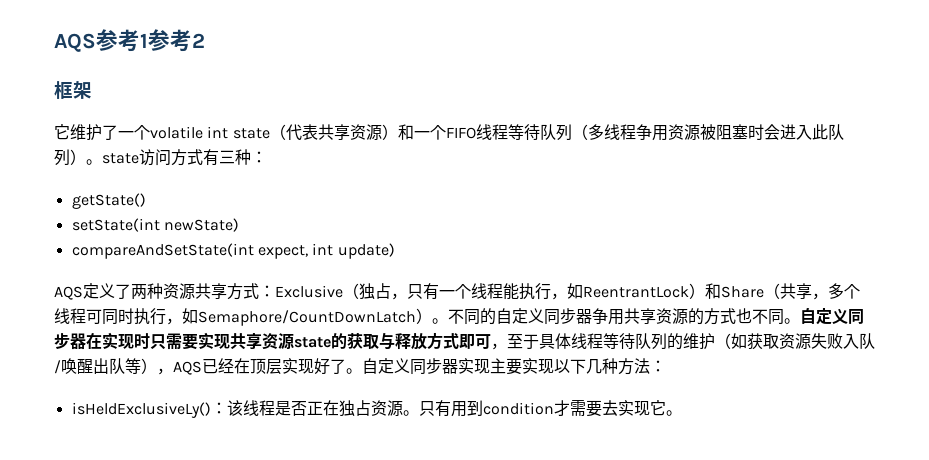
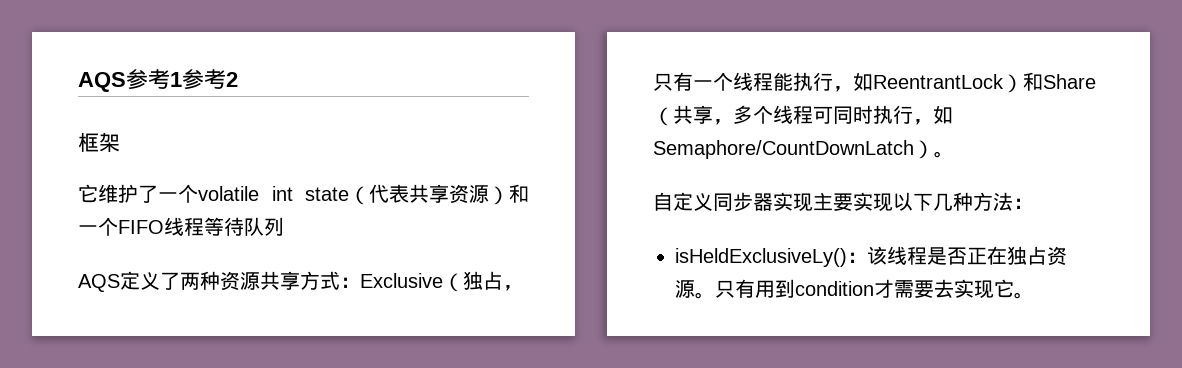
- 它维护了一个volatile int state（代表共享资源）和一个FIFO线程等待队列（多线程争用资源被阻塞时会进入此队列）。state访问方式有三种：
- getState()
- setState(int newState)
- compareAndSetState(int expect, int update)
+ 它维护了一个volatile int state（代表共享资源）和一个FIFO线程等待队列
- AQS定义了两种资源共享方式：Exclusive（独占，只有一个线程能执行，如ReentrantLock）和Share（共享，多个线程可同时执行，如Semaphore/CountDownLatch）。不同的自定义同步器争用共享资源的方式也不同。自定义同步器在实现时只需要实现共享资源state的获取与释放方式即可，至于具体线程等待队列的维护（如获取资源失败入队/唤醒出队等），AQS已经在顶层实现好了。自定义同步器实现主要实现以下几种方法：
+ AQS定义了两种资源共享方式：Exclusive（独占，只有一个线程能执行，如ReentrantLock）和Share（共享，多个线程可同时执行，如Semaphore/CountDownLatch）。
+ 自定义同步器实现主要实现以下几种方法：

